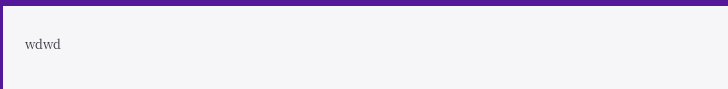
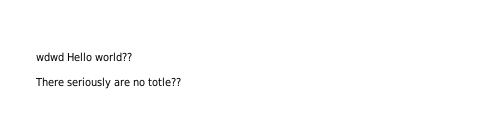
- wdwd
+ wdwd Hello world??
+ There seriously are no totle??

